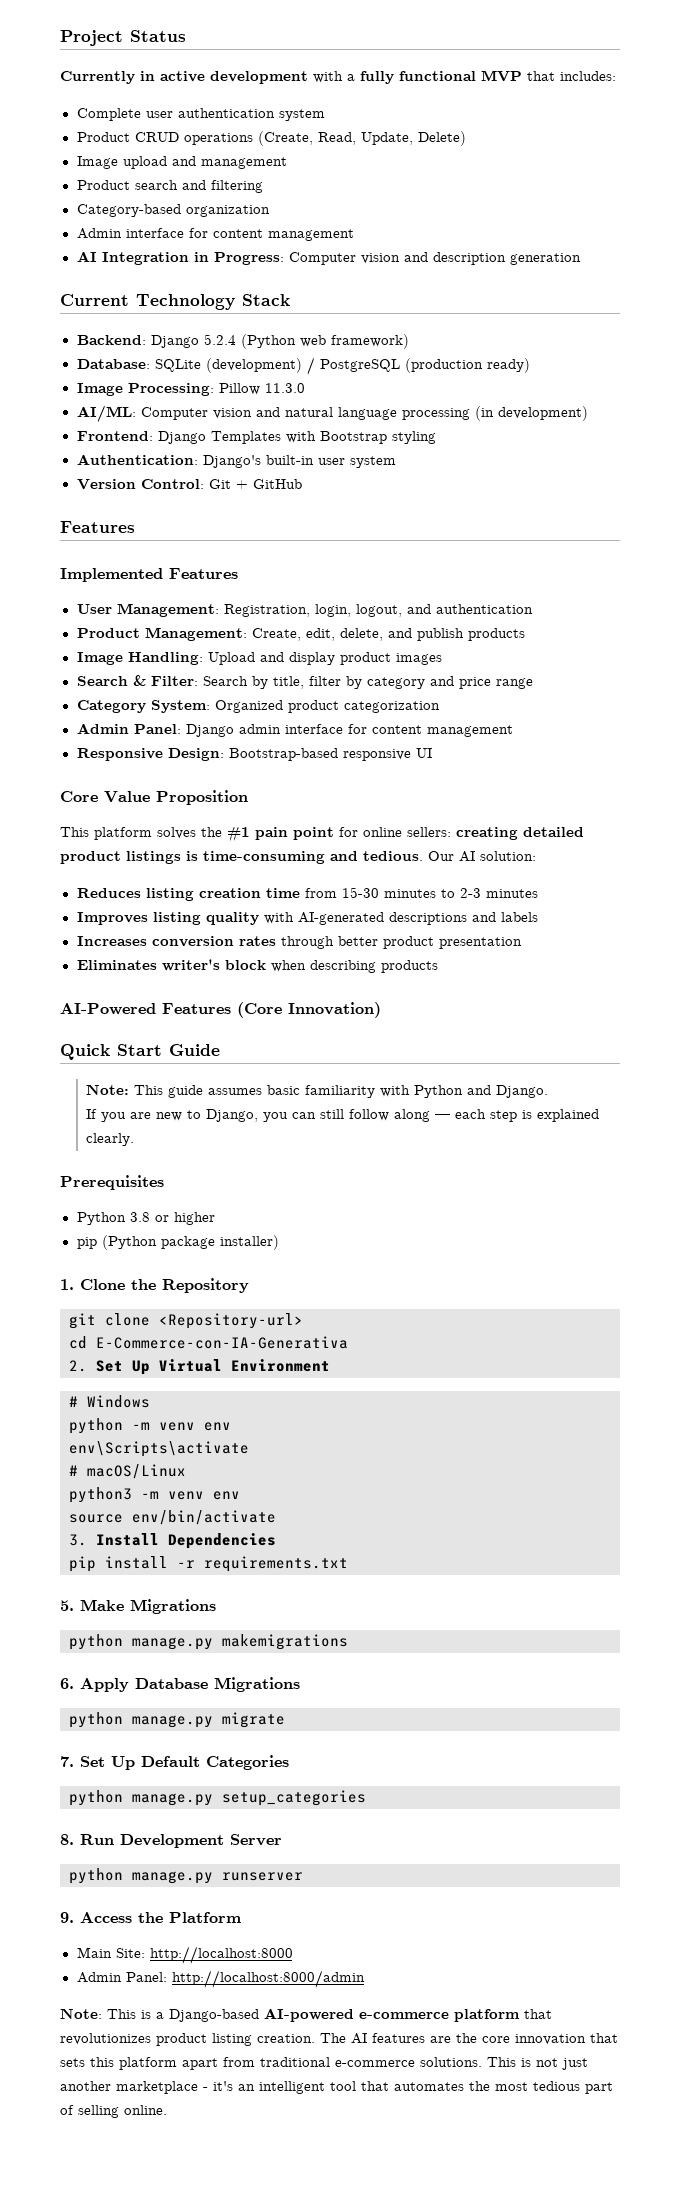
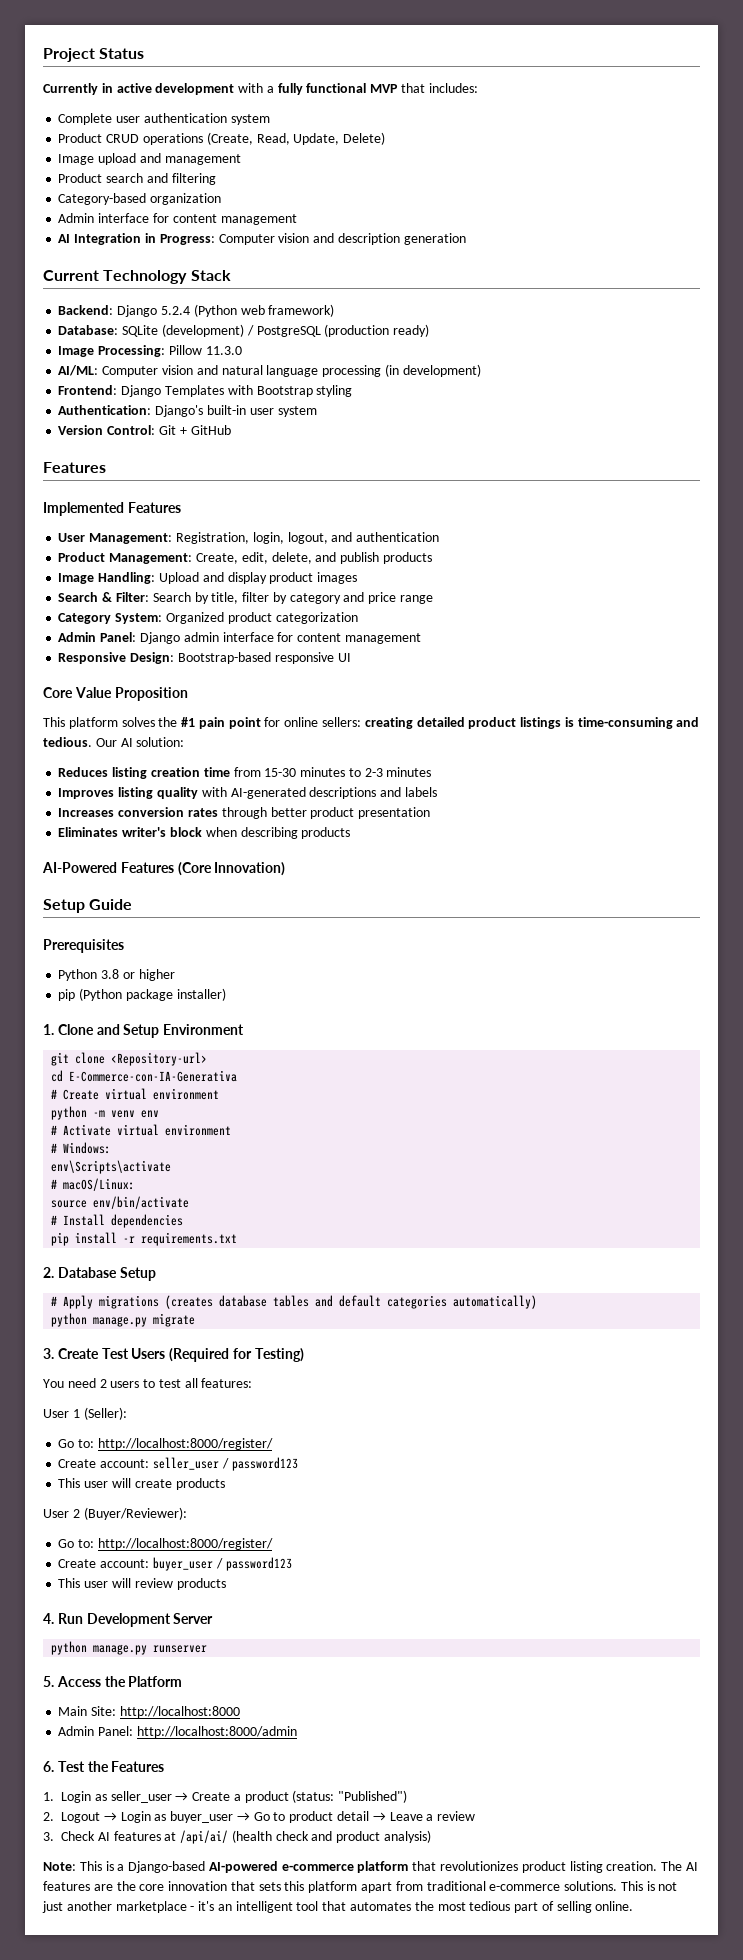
- Quick Start Guide
+ Setup Guide
- Note: This guide assumes basic familiarity with Python and Django.
- If you are new to Django, you can still follow along — each step is explained clearly.
- 1. Clone the Repository
+ 1. Clone and Setup Environment
- 2. Set Up Virtual Environment
- # Windows
+ # Create virtual environment
  python -m venv env
+ # Activate virtual environment
+ # Windows:
  env\Scripts\activate
- # macOS/Linux
- python3 -m venv env
+ # macOS/Linux:
- 3. Install Dependencies
+ # Install dependencies
- 5. Make Migrations
- python manage.py makemigrations
- 6. Apply Database Migrations
+ 2. Database Setup
+ # Apply migrations (creates database tables and default categories automatically)
  python manage.py migrate
- 7. Set Up Default Categories
- python manage.py setup_categories
- 8. Run Development Server
+ 3. Create Test Users (Required for Testing)
+ You need 2 users to test all features:
+ User 1 (Seller):
+ Go to: http://localhost:8000/register/
+ Create account: seller_user / password123
+ This user will create products
+ User 2 (Buyer/Reviewer):
+ Go to: http://localhost:8000/register/
+ Create account: buyer_user / password123
+ This user will review products
+ 4. Run Development Server
- 9. Access the Platform
+ 5. Access the Platform
+ 6. Test the Features
+ 1. Login as seller_user → Create a product (status: "Published")
+ 2. Logout → Login as buyer_user → Go to product detail → Leave a review
+ 3. Check AI features at /api/ai/ (health check and product analysis)

